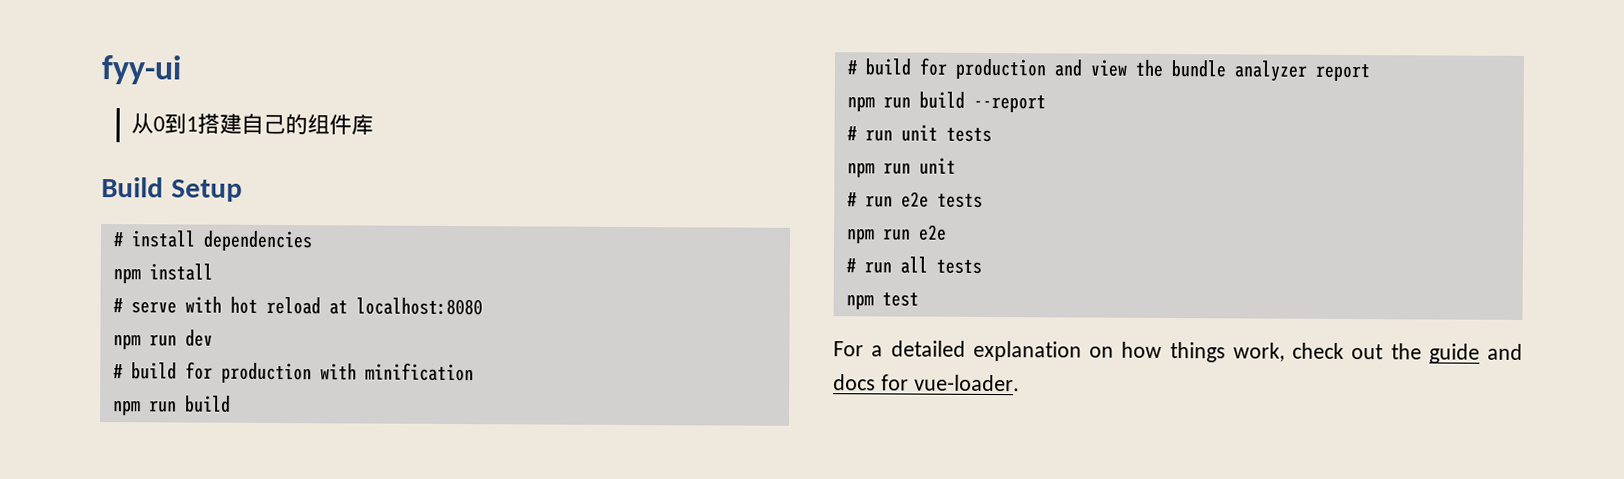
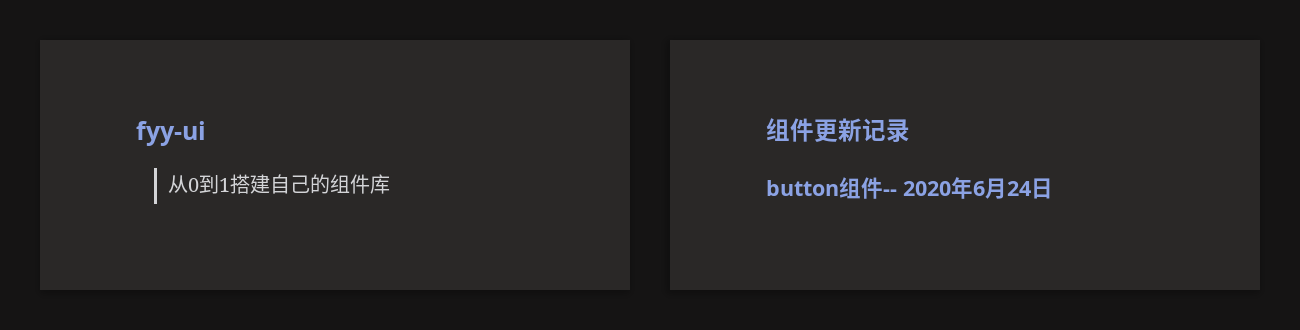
- Build Setup
- # install dependencies
- npm install
- # serve with hot reload at localhost:8080
- npm run dev
- # build for production with minification
- npm run build
- # build for production and view the bundle analyzer report
- npm run build --report
- # run unit tests
- npm run unit
- # run e2e tests
- npm run e2e
- # run all tests
- npm test
- For a detailed explanation on how things work, check out the guide and docs for vue-loader.
+ 组件更新记录
+ button组件-- 2020年6月24日

